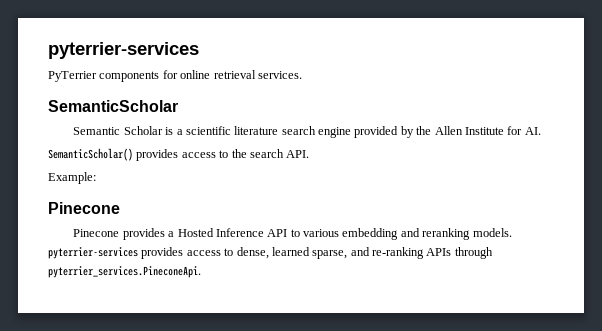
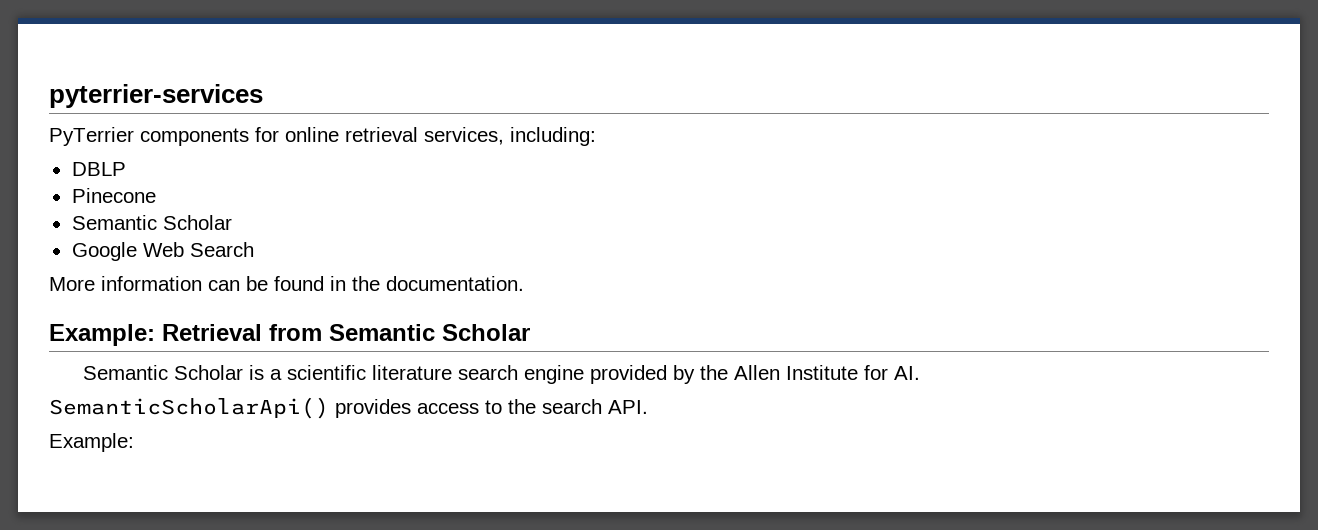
- PyTerrier components for online retrieval services.
- SemanticScholar
+ PyTerrier components for online retrieval services, including:
+ DBLP
+ Pinecone
+ Semantic Scholar
+ Google Web Search
+ More information can be found in the documentation.
+ Example: Retrieval from Semantic Scholar
- SemanticScholar() provides access to the search API.
+ SemanticScholarApi() provides access to the search API.
  Example:
- Pinecone
- Pinecone provides a Hosted Inference API to various embedding and reranking models. pyterrier-services provides access to dense, learned sparse, and re-ranking APIs through pyterrier_services.PineconeApi.

